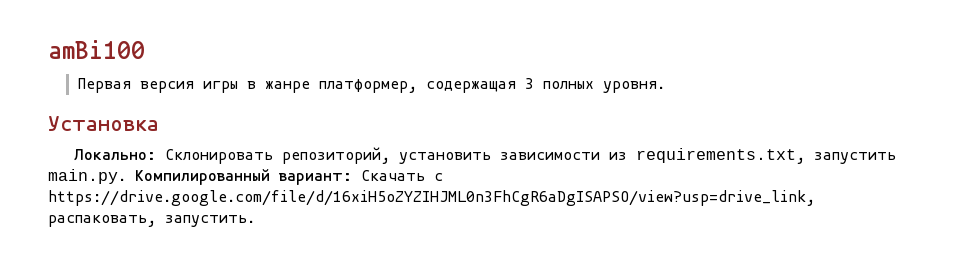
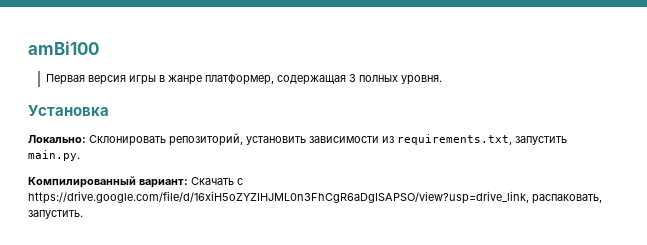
- Локально: Склонировать репозиторий, установить зависимости из requirements.txt, запустить main.py. Компилированный вариант: Скачать с https://drive.google.com/file/d/16xiH5oZYZIHJML0n3FhCgR6aDgISAPSO/view?usp=drive_link, распаковать, запустить.
+ Локально: Склонировать репозиторий, установить зависимости из requirements.txt, запустить main.py.
+ Компилированный вариант: Скачать с https://drive.google.com/file/d/16xiH5oZYZIHJML0n3FhCgR6aDgISAPSO/view?usp=drive_link, распаковать, запустить.

